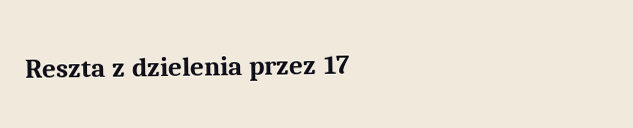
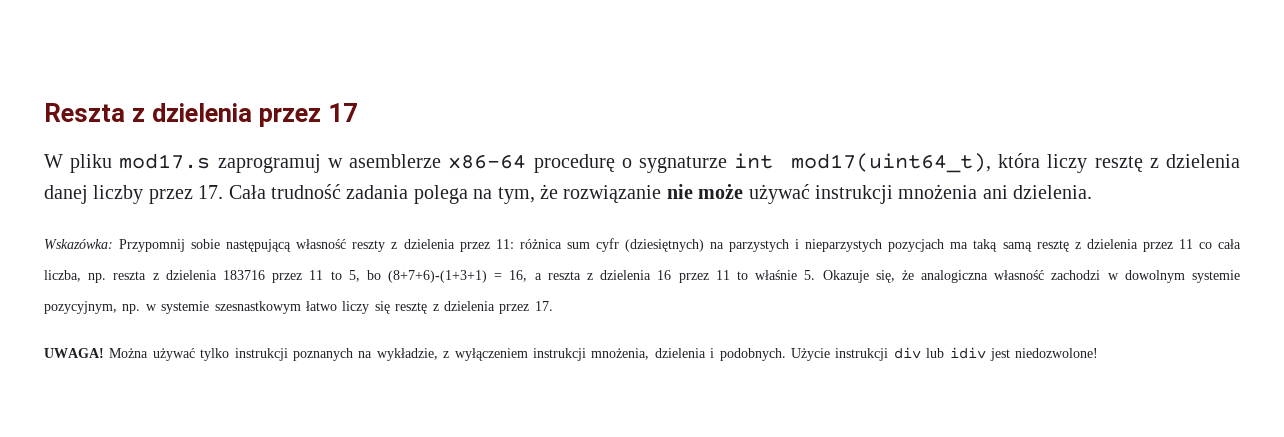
+ W pliku mod17.s zaprogramuj w asemblerze x86-64 procedurę o sygnaturze int mod17(uint64_t), która liczy resztę z dzielenia danej liczby przez 17. Cała trudność zadania polega na tym, że rozwiązanie nie może używać instrukcji mnożenia ani dzielenia.
+ Wskazówka: Przypomnij sobie następującą własność reszty z dzielenia przez 11: różnica sum cyfr (dziesiętnych) na parzystych i nieparzystych pozycjach ma taką samą resztę z dzielenia przez 11 co cała liczba, np. reszta z dzielenia 183716 przez 11 to 5, bo (8+7+6)-(1+3+1) = 16, a reszta z dzielenia 16 przez 11 to właśnie 5. Okazuje się, że analogiczna własność zachodzi w dowolnym systemie pozycyjnym, np. w systemie szesnastkowym łatwo liczy się resztę z dzielenia przez 17.
+ UWAGA! Można używać tylko instrukcji poznanych na wykładzie, z wyłączeniem instrukcji mnożenia, dzielenia i podobnych. Użycie instrukcji div lub idiv jest niedozwolone!

